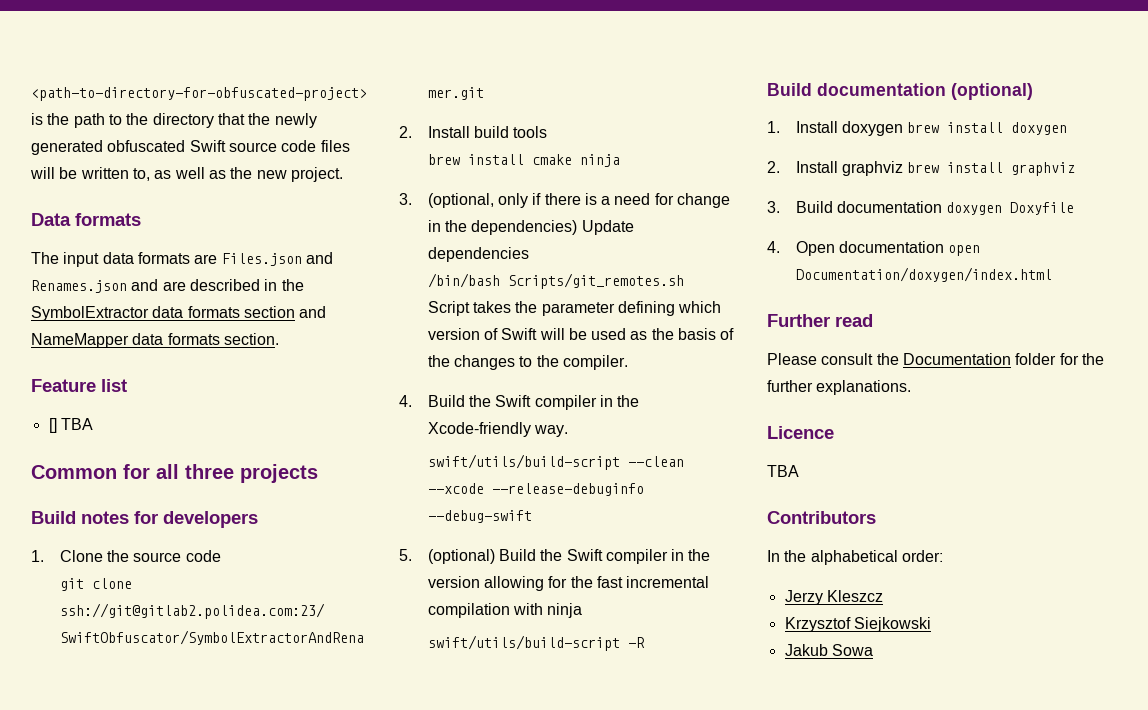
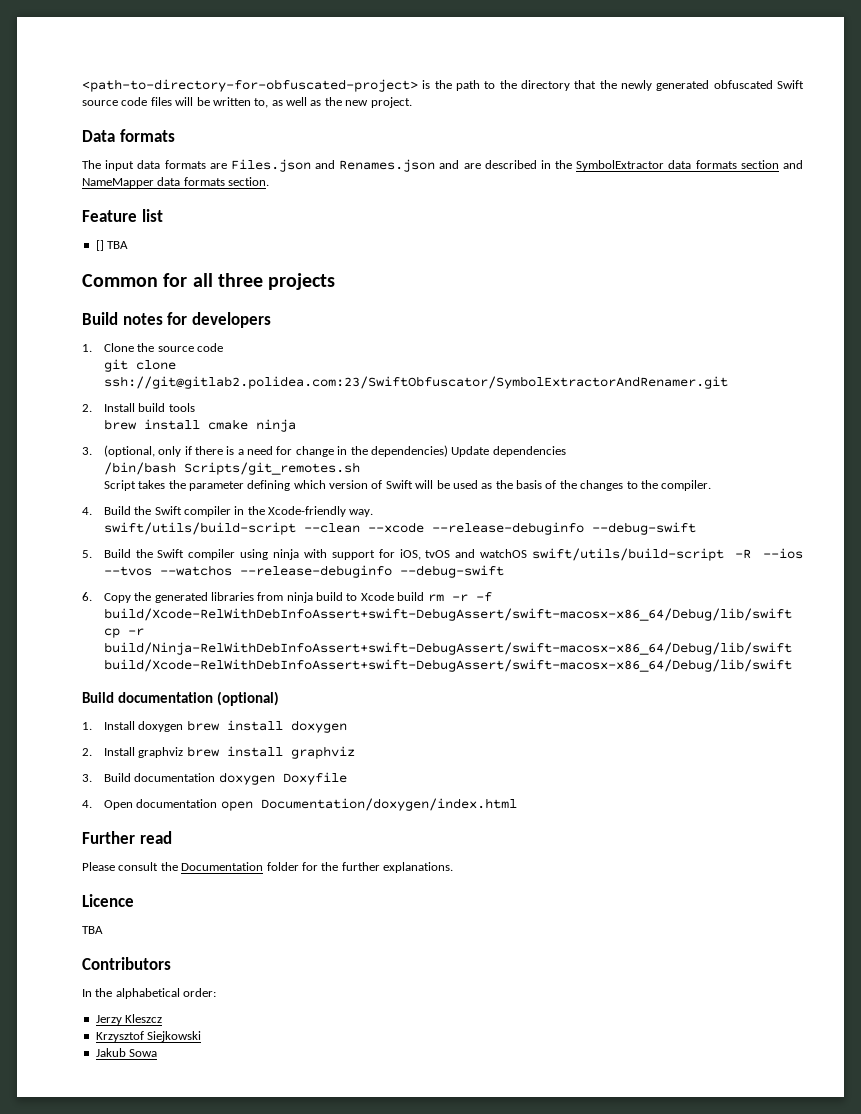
- 5. (optional) Build the Swift compiler in the version allowing for the fast incremental compilation with ninja
- swift/utils/build-script -R
+ 5. Build the Swift compiler using ninja with support for iOS, tvOS and watchOS swift/utils/build-script -R --ios --tvos --watchos --release-debuginfo --debug-swift
+ 6. Copy the generated libraries from ninja build to Xcode build rm -r -f build/Xcode-RelWithDebInfoAssert+swift-DebugAssert/swift-macosx-x86_64/Debug/lib/swift cp -r build/Ninja-RelWithDebInfoAssert+swift-DebugAssert/swift-macosx-x86_64/Debug/lib/swift build/Xcode-RelWithDebInfoAssert+swift-DebugAssert/swift-macosx-x86_64/Debug/lib/swift

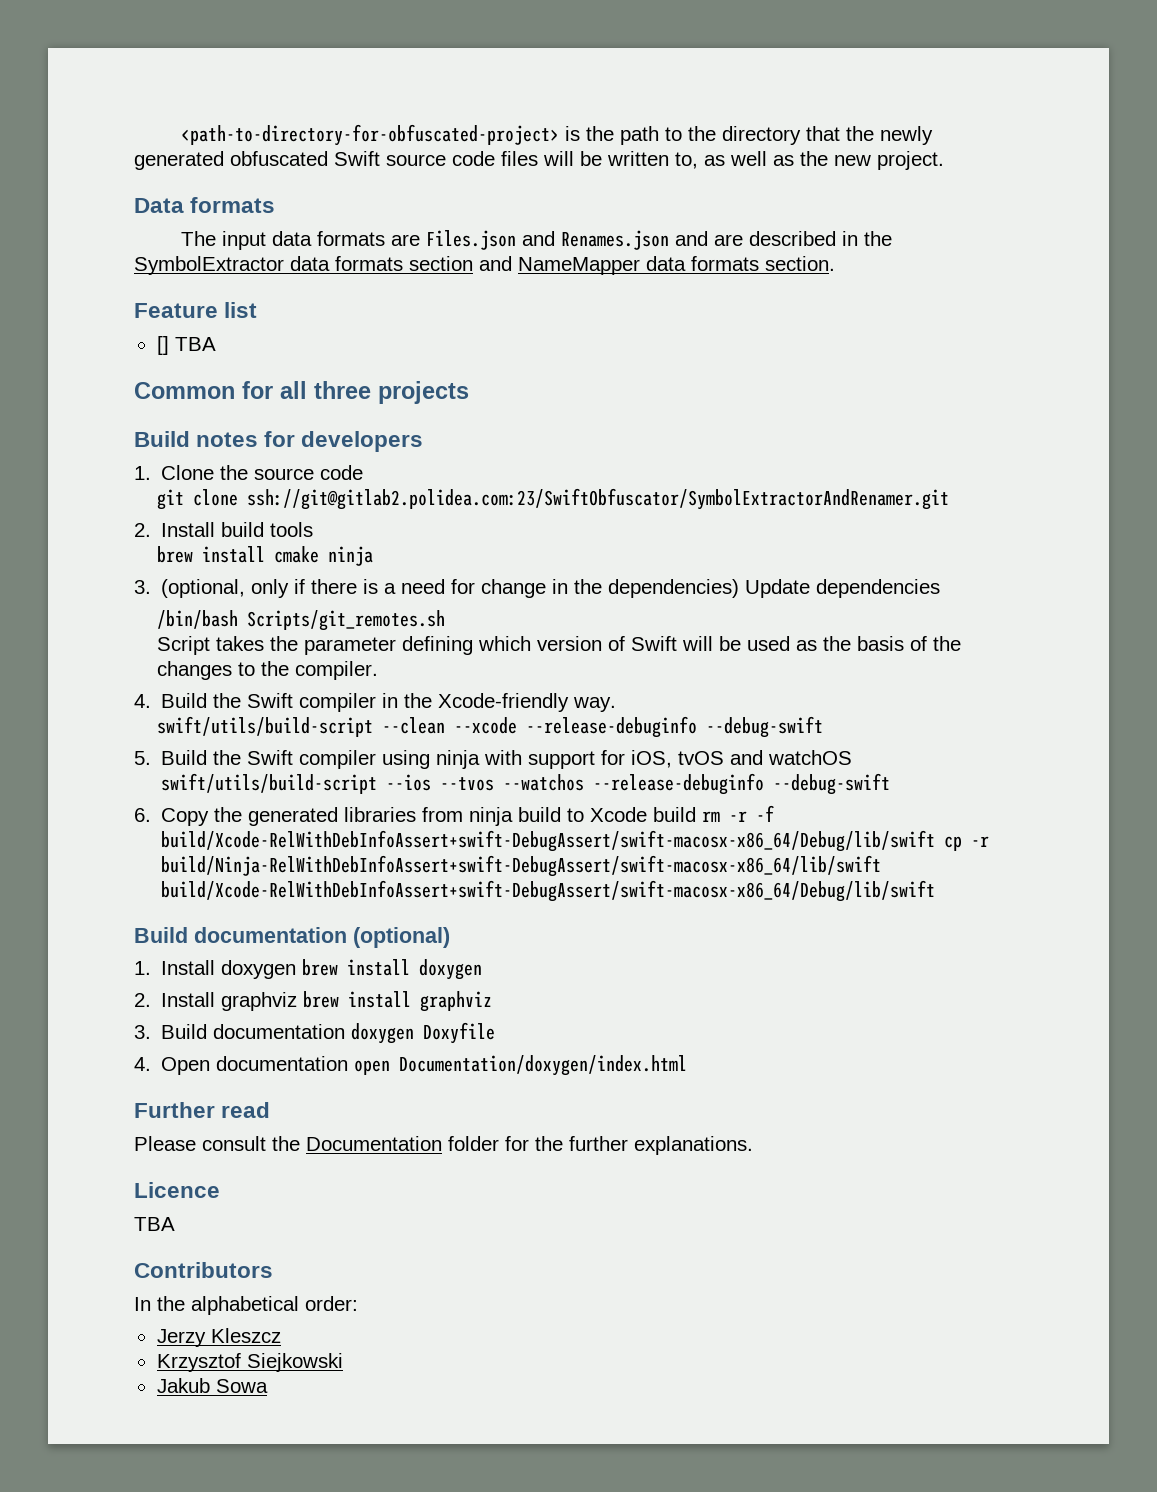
- 5. Build the Swift compiler using ninja with support for iOS, tvOS and watchOS swift/utils/build-script -R --ios --tvos --watchos --release-debuginfo --debug-swift
+ 5. Build the Swift compiler using ninja with support for iOS, tvOS and watchOS swift/utils/build-script --ios --tvos --watchos --release-debuginfo --debug-swift
- 6. Copy the generated libraries from ninja build to Xcode build rm -r -f build/Xcode-RelWithDebInfoAssert+swift-DebugAssert/swift-macosx-x86_64/Debug/lib/swift cp -r build/Ninja-RelWithDebInfoAssert+swift-DebugAssert/swift-macosx-x86_64/Debug/lib/swift build/Xcode-RelWithDebInfoAssert+swift-DebugAssert/swift-macosx-x86_64/Debug/lib/swift
+ 6. Copy the generated libraries from ninja build to Xcode build rm -r -f build/Xcode-RelWithDebInfoAssert+swift-DebugAssert/swift-macosx-x86_64/Debug/lib/swift cp -r build/Ninja-RelWithDebInfoAssert+swift-DebugAssert/swift-macosx-x86_64/lib/swift build/Xcode-RelWithDebInfoAssert+swift-DebugAssert/swift-macosx-x86_64/Debug/lib/swift

